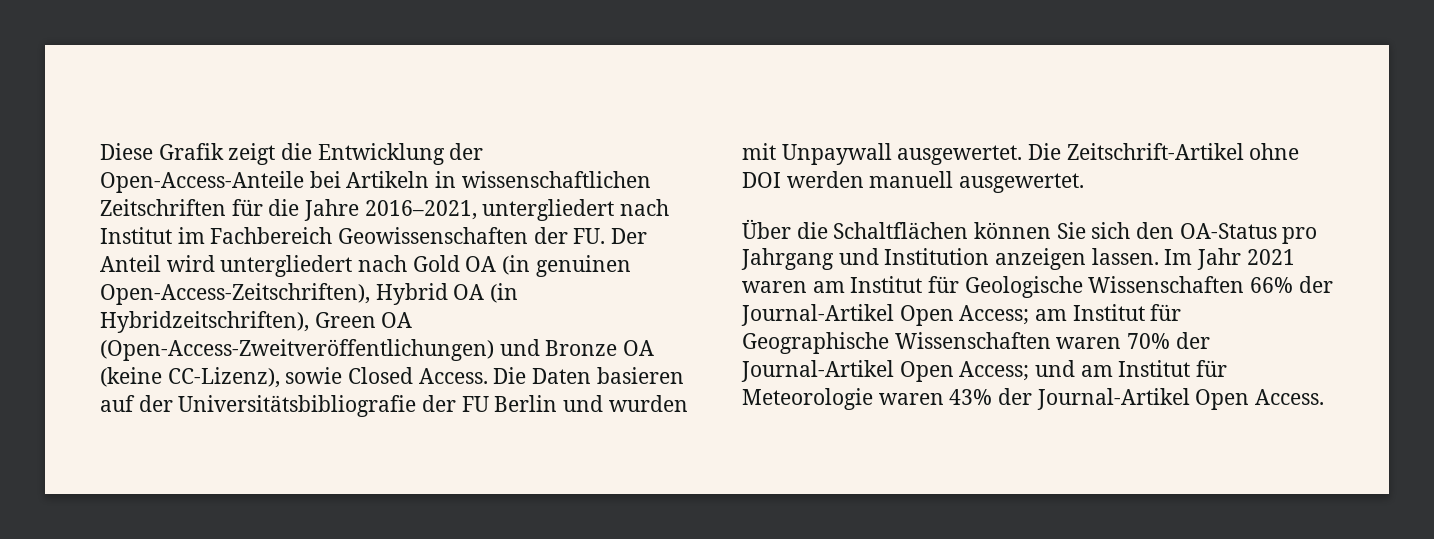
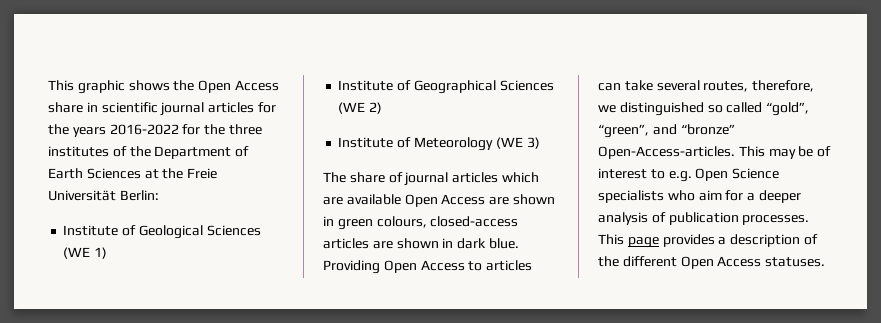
- Diese Grafik zeigt die Entwicklung der Open-Access-Anteile bei Artikeln in wissenschaftlichen Zeitschriften für die Jahre 2016–2021, untergliedert nach Institut im Fachbereich Geowissenschaften der FU. Der Anteil wird untergliedert nach Gold OA (in genuinen Open-Access-Zeitschriften), Hybrid OA (in Hybridzeitschriften), Green OA (Open-Access-Zweitveröffentlichungen) und Bronze OA (keine CC-Lizenz), sowie Closed Access. Die Daten basieren auf der Universitätsbibliografie der FU Berlin und wurden mit Unpaywall ausgewertet. Die Zeitschrift-Artikel ohne DOI werden manuell ausgewertet.
- Über die Schaltflächen können Sie sich den OA-Status pro Jahrgang und Institution anzeigen lassen. Im Jahr 2021 waren am Institut für Geologische Wissenschaften 66% der Journal-Artikel Open Access; am Institut für Geographische Wissenschaften waren 70% der Journal-Artikel Open Access; und am Institut für Meteorologie waren 43% der Journal-Artikel Open Access.
+ This graphic shows the Open Access share in scientific journal articles for the years 2016-2022 for the three institutes of the Department of Earth Sciences at the Freie Universität Berlin:
+ Institute of Geological Sciences (WE 1)
+ Institute of Geographical Sciences (WE 2)
+ Institute of Meteorology (WE 3)
+ The share of journal articles which are available Open Access are shown in green colours, closed-access articles are shown in dark blue. Providing Open Access to articles can take several routes, therefore, we distinguished so called “gold”, “green”, and “bronze” Open-Access-articles. This may be of interest to e.g. Open Science specialists who aim for a deeper analysis of publication processes. This page provides a description of the different Open Access statuses.

